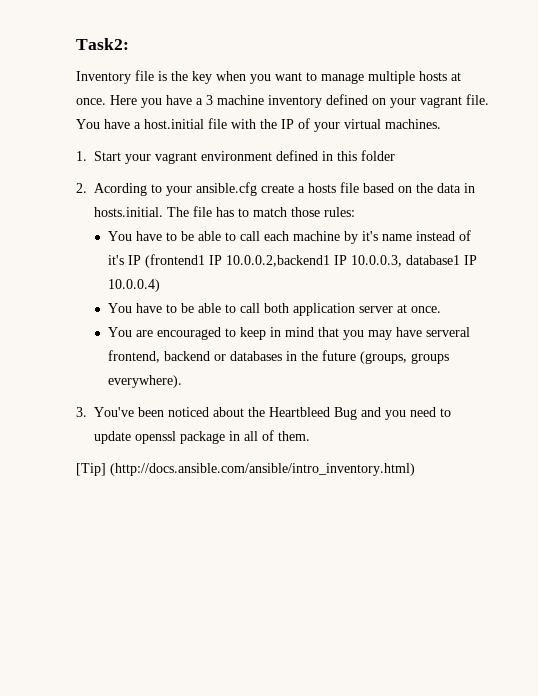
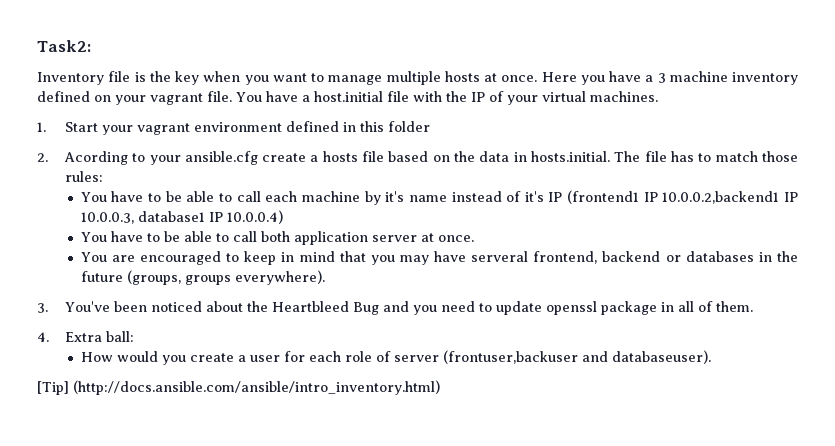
+ 4. Extra ball:
+ How would you create a user for each role of server (frontuser,backuser and databaseuser).

